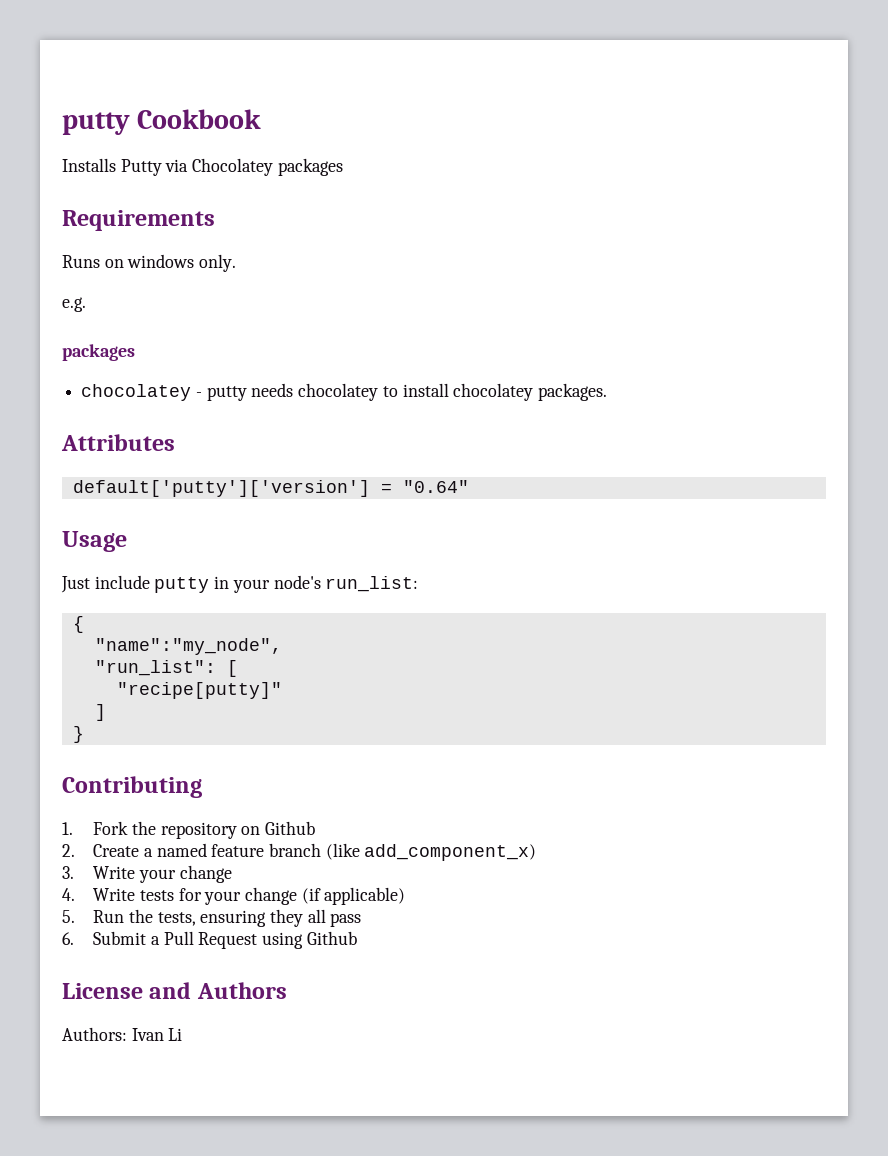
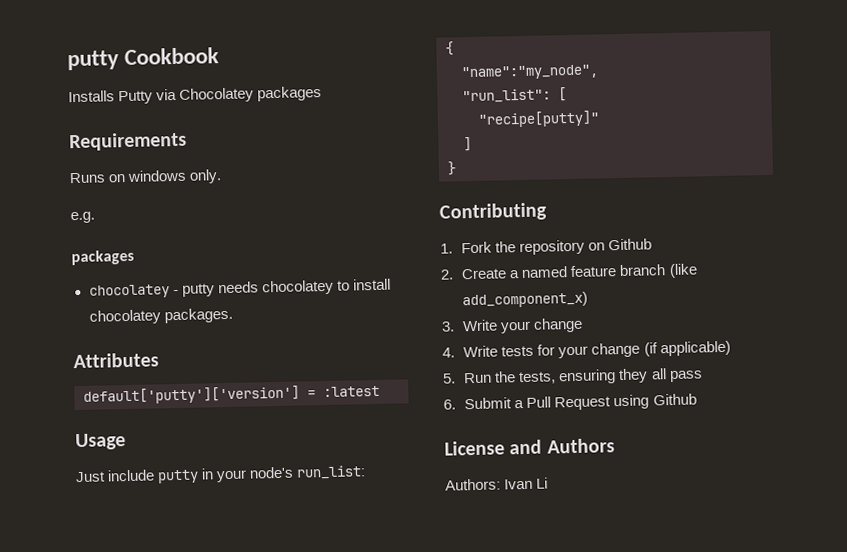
- default['putty']['version'] = "0.64"
+ default['putty']['version'] = :latest

